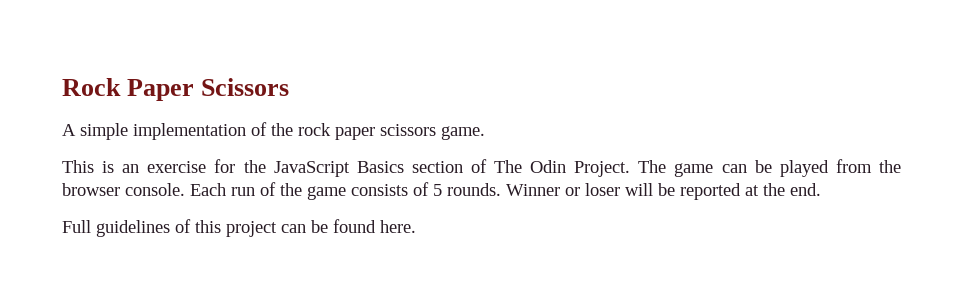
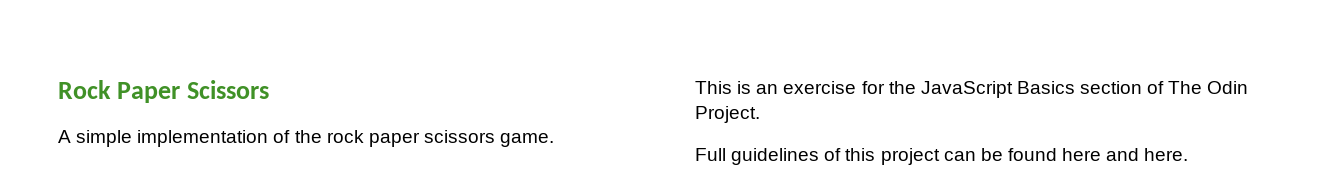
- The game can be played from the browser console. Each run of the game consists of 5 rounds. Winner or loser will be reported at the end.
- Full guidelines of this project can be found here.
+ Full guidelines of this project can be found here and here.

